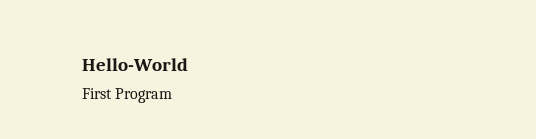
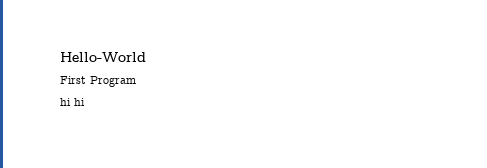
+ hi hi

